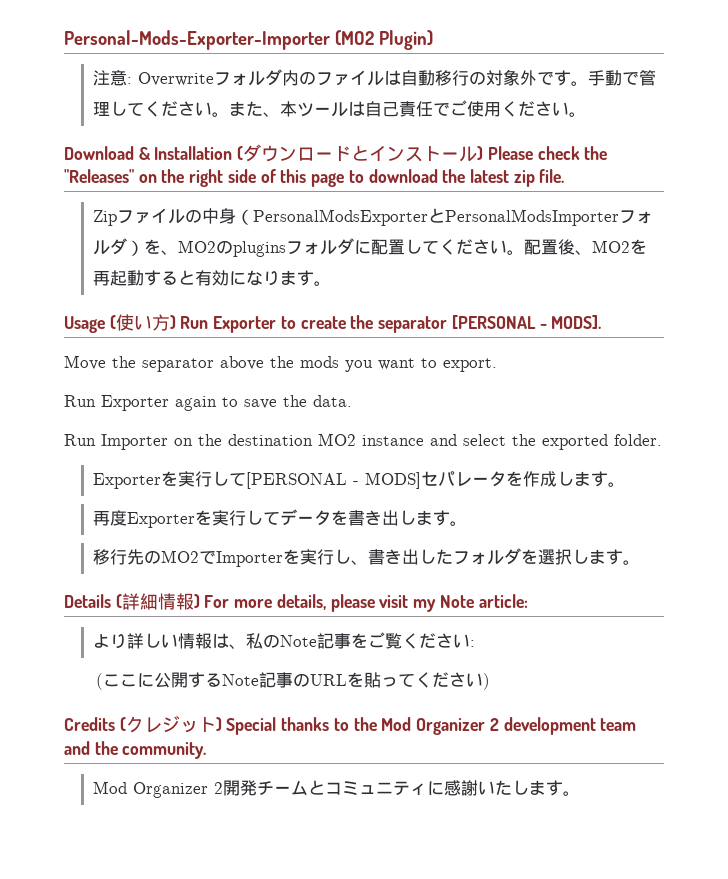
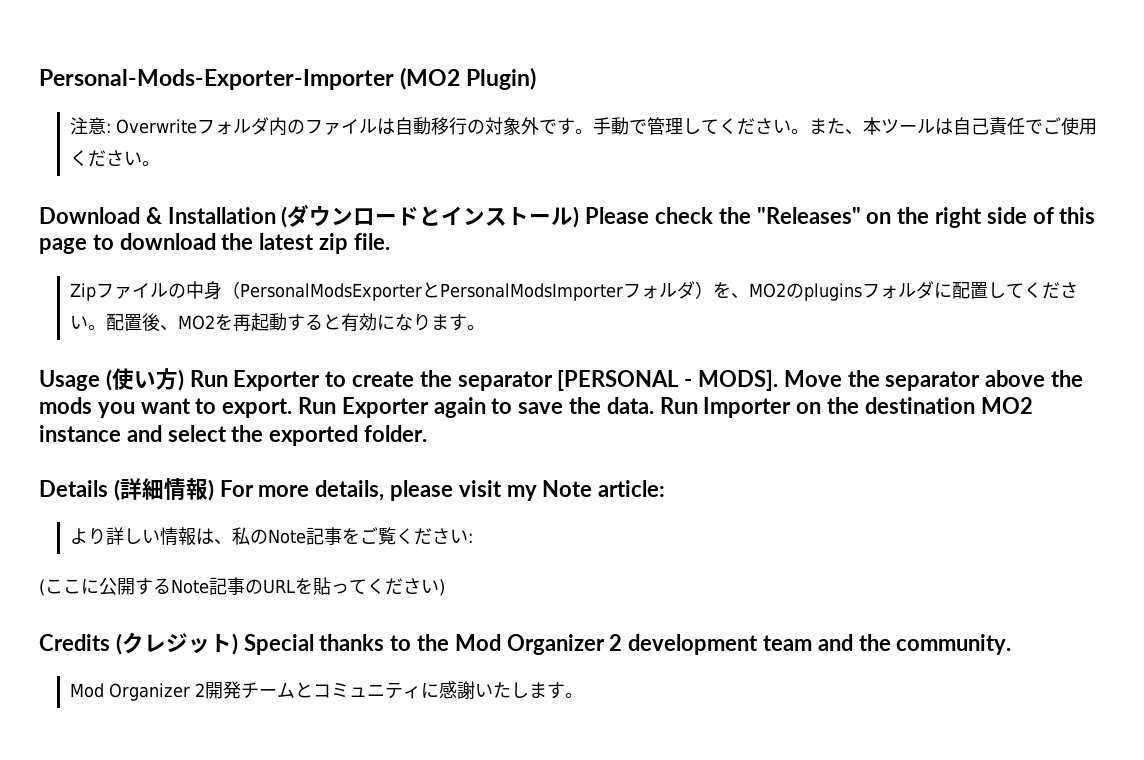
- Usage (使い方) Run Exporter to create the separator [PERSONAL - MODS].
- Move the separator above the mods you want to export.
- Run Exporter again to save the data.
- Run Importer on the destination MO2 instance and select the exported folder.
+ Usage (使い方) Run Exporter to create the separator [PERSONAL - MODS]. Move the separator above the mods you want to export. Run Exporter again to save the data. Run Importer on the destination MO2 instance and select the exported folder.
- Exporterを実行して[PERSONAL - MODS]セパレータを作成します。
- 再度Exporterを実行してデータを書き出します。
- 移行先のMO2でImporterを実行し、書き出したフォルダを選択します。

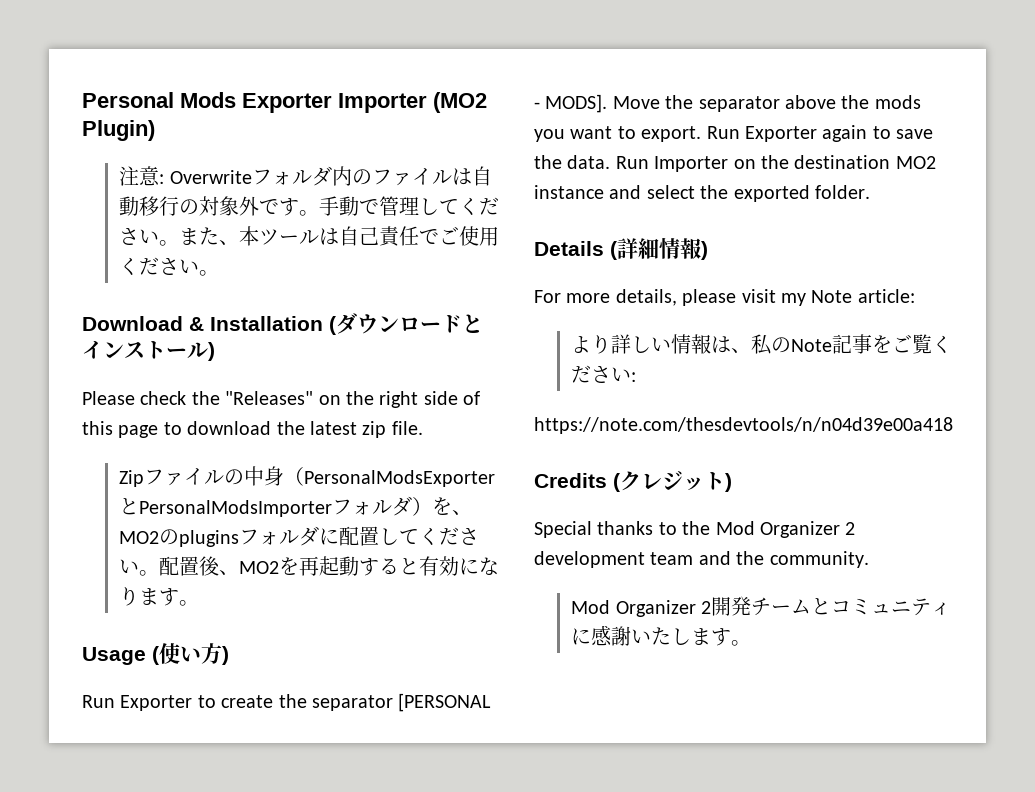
- Personal-Mods-Exporter-Importer (MO2 Plugin)
+ Personal Mods Exporter Importer (MO2 Plugin)
- Download & Installation (ダウンロードとインストール) Please check the "Releases" on the right side of this page to download the latest zip file.
+ Download & Installation (ダウンロードとインストール)
+ Please check the "Releases" on the right side of this page to download the latest zip file.
- Usage (使い方) Run Exporter to create the separator [PERSONAL - MODS].
+ Usage (使い方)
+ Run Exporter to create the separator [PERSONAL - MODS].
- Details (詳細情報) For more details, please visit my Note article:
+ Details (詳細情報)
+ For more details, please visit my Note article:
- (ここに公開するNote記事のURLを貼ってください)
+ https://note.com/thesdevtools/n/n04d39e00a418
- Credits (クレジット) Special thanks to the Mod Organizer 2 development team and the community.
+ Credits (クレジット)
+ Special thanks to the Mod Organizer 2 development team and the community.

